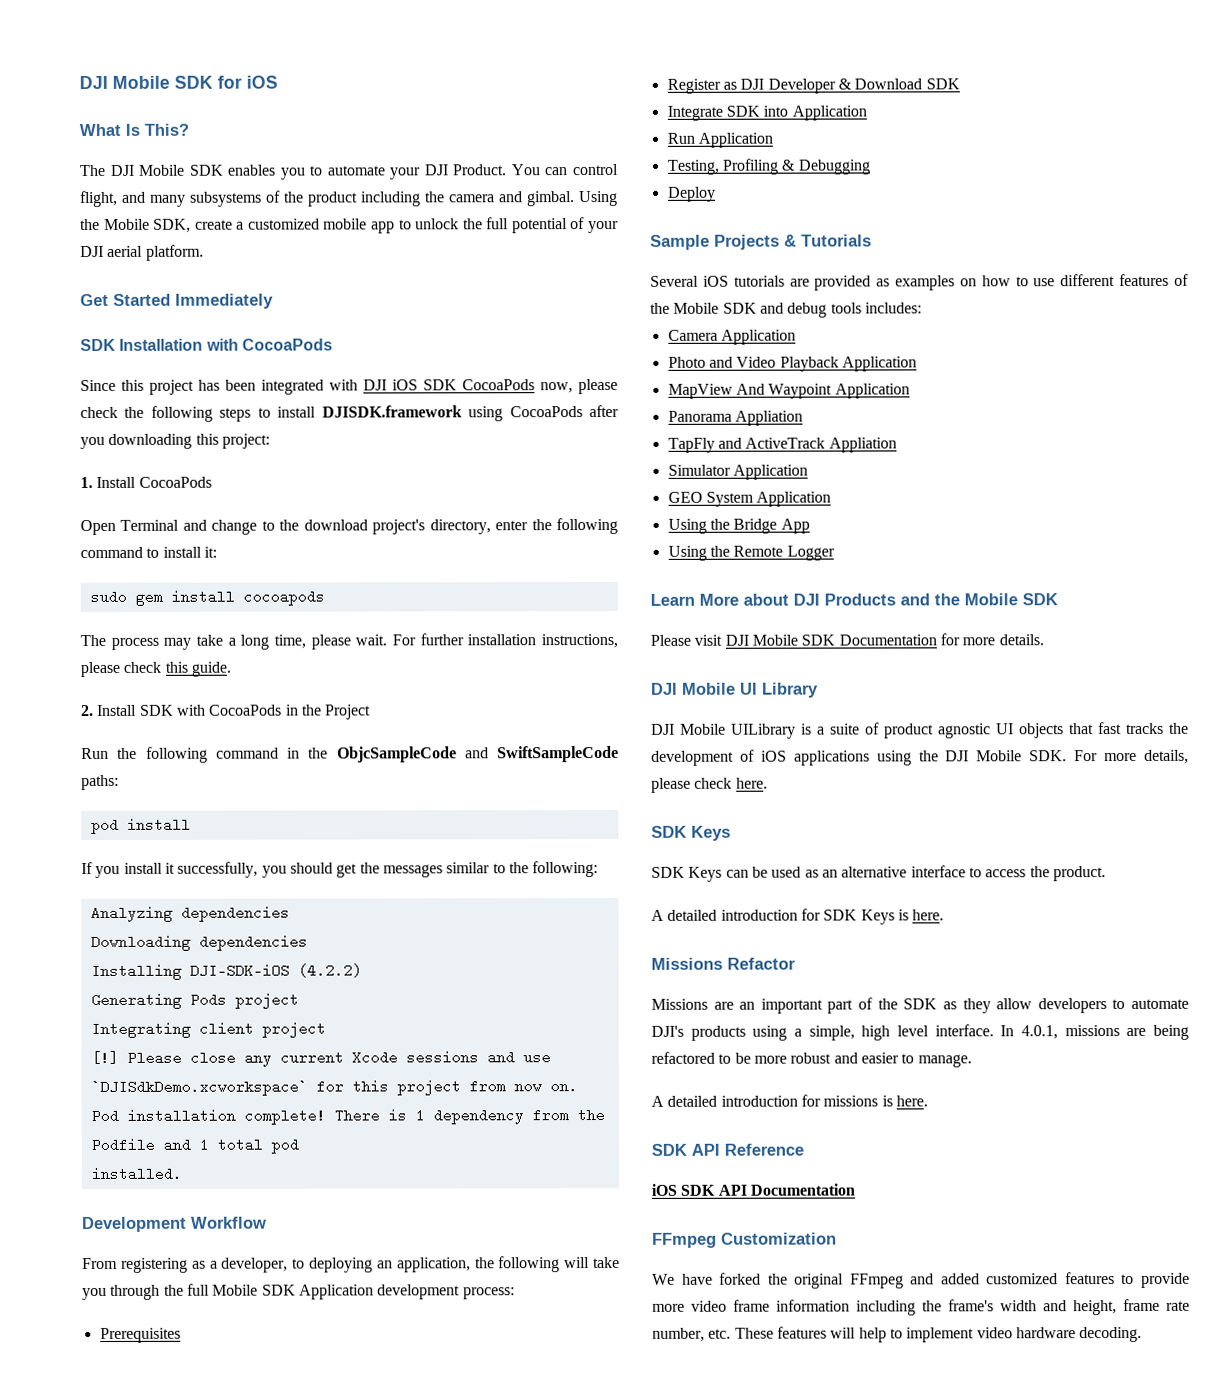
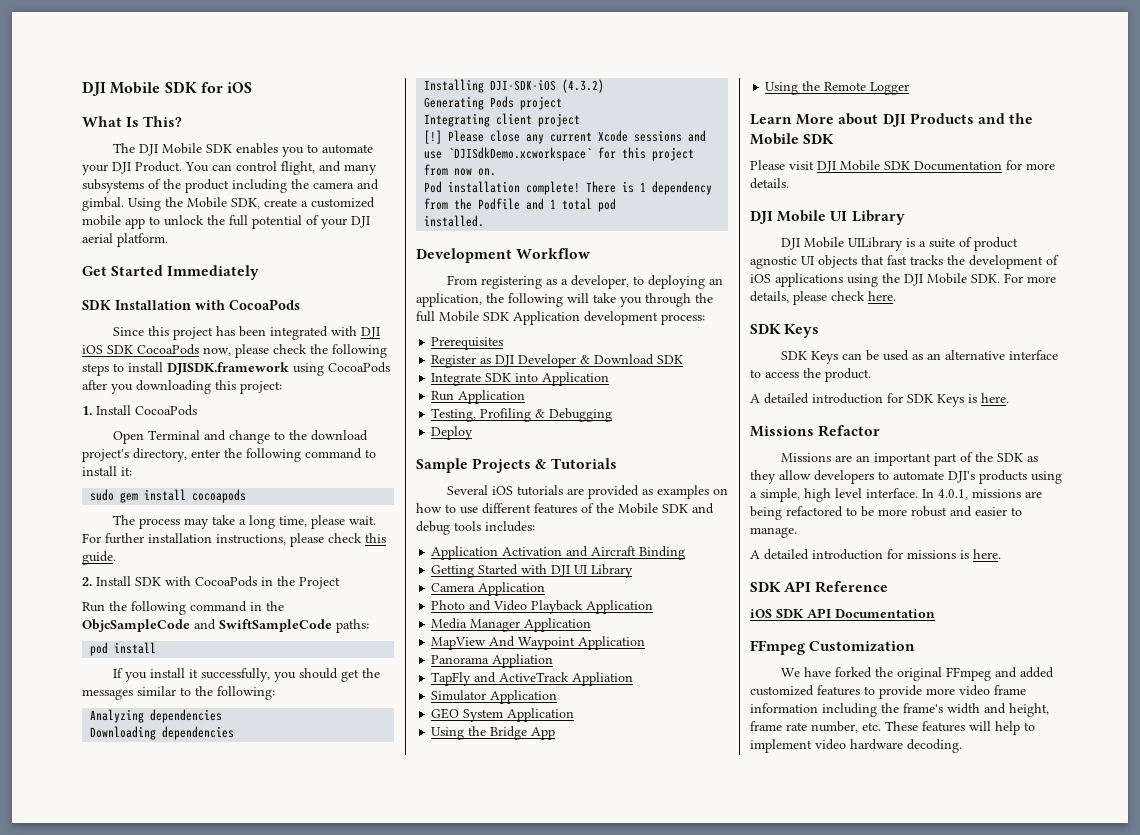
- Installing DJI-SDK-iOS (4.2.2)
+ Installing DJI-SDK-iOS (4.3.2)
+ Application Activation and Aircraft Binding
+ Getting Started with DJI UI Library
+ Media Manager Application

